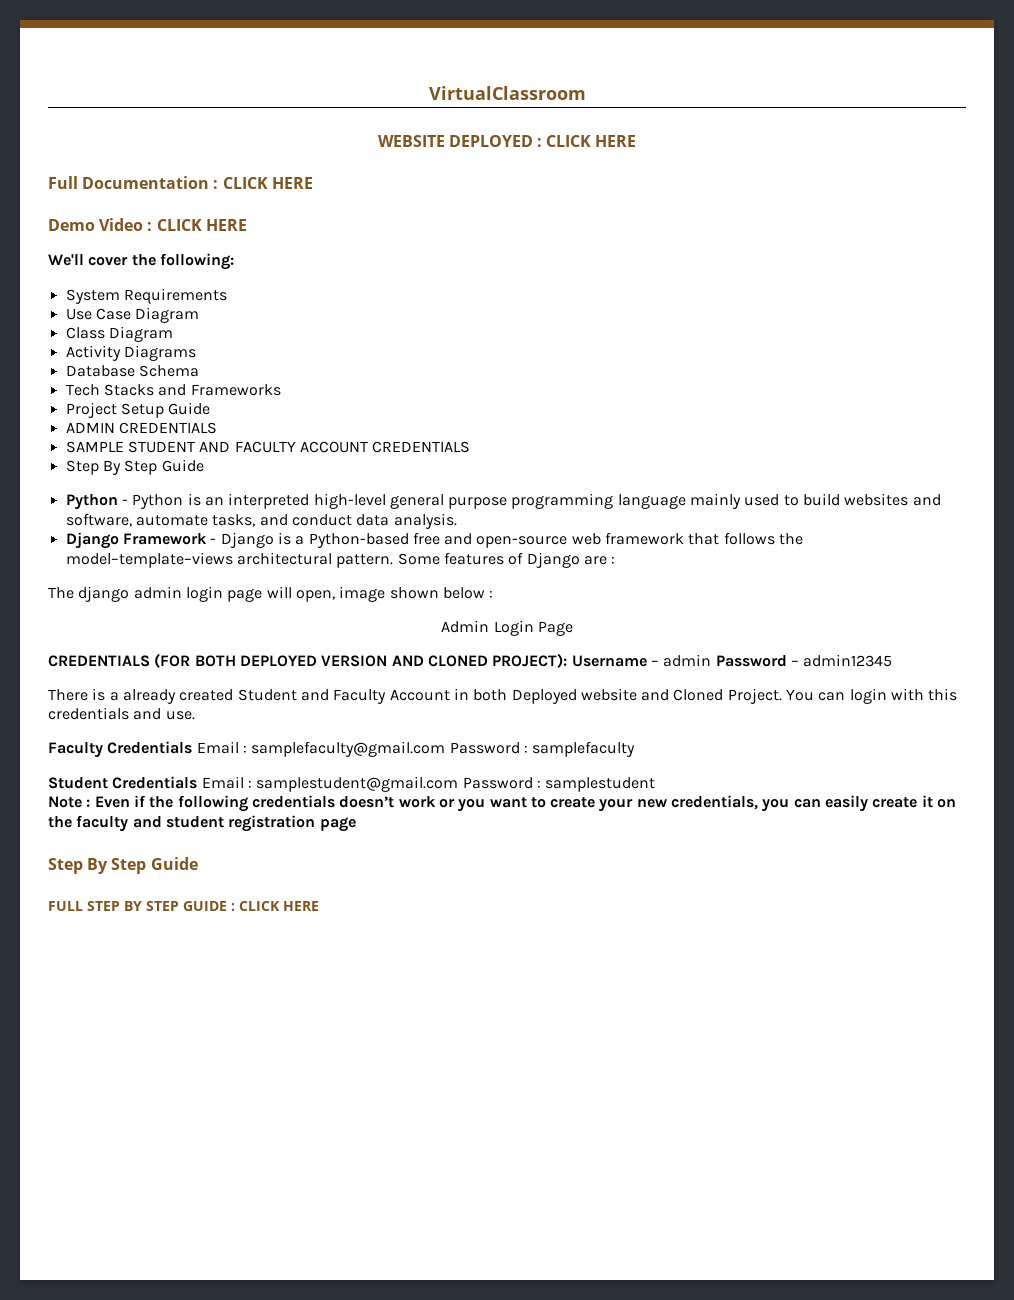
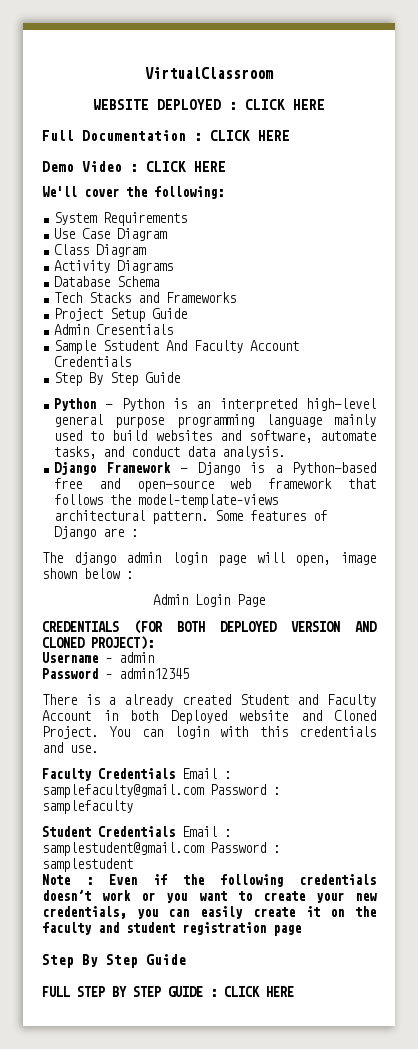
- ADMIN CREDENTIALS
- SAMPLE STUDENT AND FACULTY ACCOUNT CREDENTIALS
+ Admin Cresentials
+ Sample Sstudent And Faculty Account Credentials
- CREDENTIALS (FOR BOTH DEPLOYED VERSION AND CLONED PROJECT): Username – admin Password – admin12345
+ CREDENTIALS (FOR BOTH DEPLOYED VERSION AND CLONED PROJECT):
+ Username – admin
+ Password – admin12345

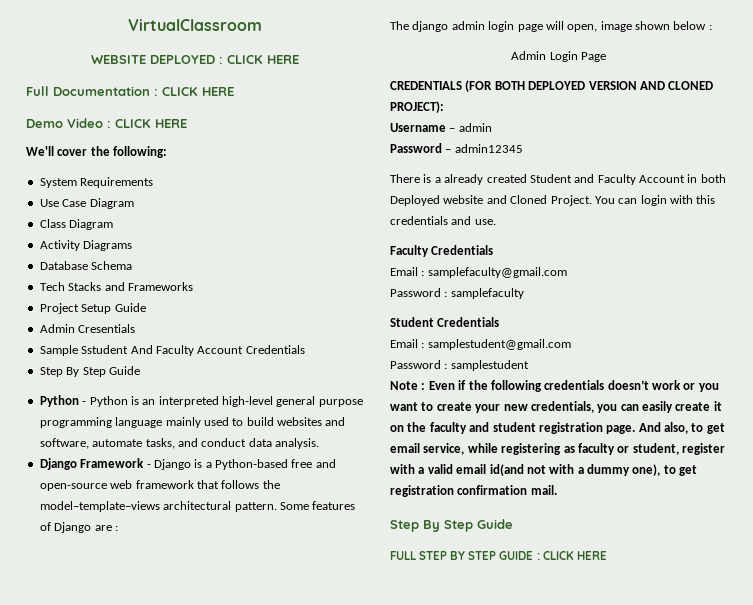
- Faculty Credentials Email : samplefaculty@gmail.com Password : samplefaculty
+ Faculty Credentials
+ Email : samplefaculty@gmail.com
+ Password : samplefaculty
- Student Credentials Email : samplestudent@gmail.com Password : samplestudent
+ Student Credentials
+ Email : samplestudent@gmail.com
+ Password : samplestudent
- Note : Even if the following credentials doesn’t work or you want to create your new credentials, you can easily create it on the faculty and student registration page
+ Note : Even if the following credentials doesn’t work or you want to create your new credentials, you can easily create it on the faculty and student registration page. And also, to get email service, while registering as faculty or student, register with a valid email id(and not with a dummy one), to get registration confirmation mail.

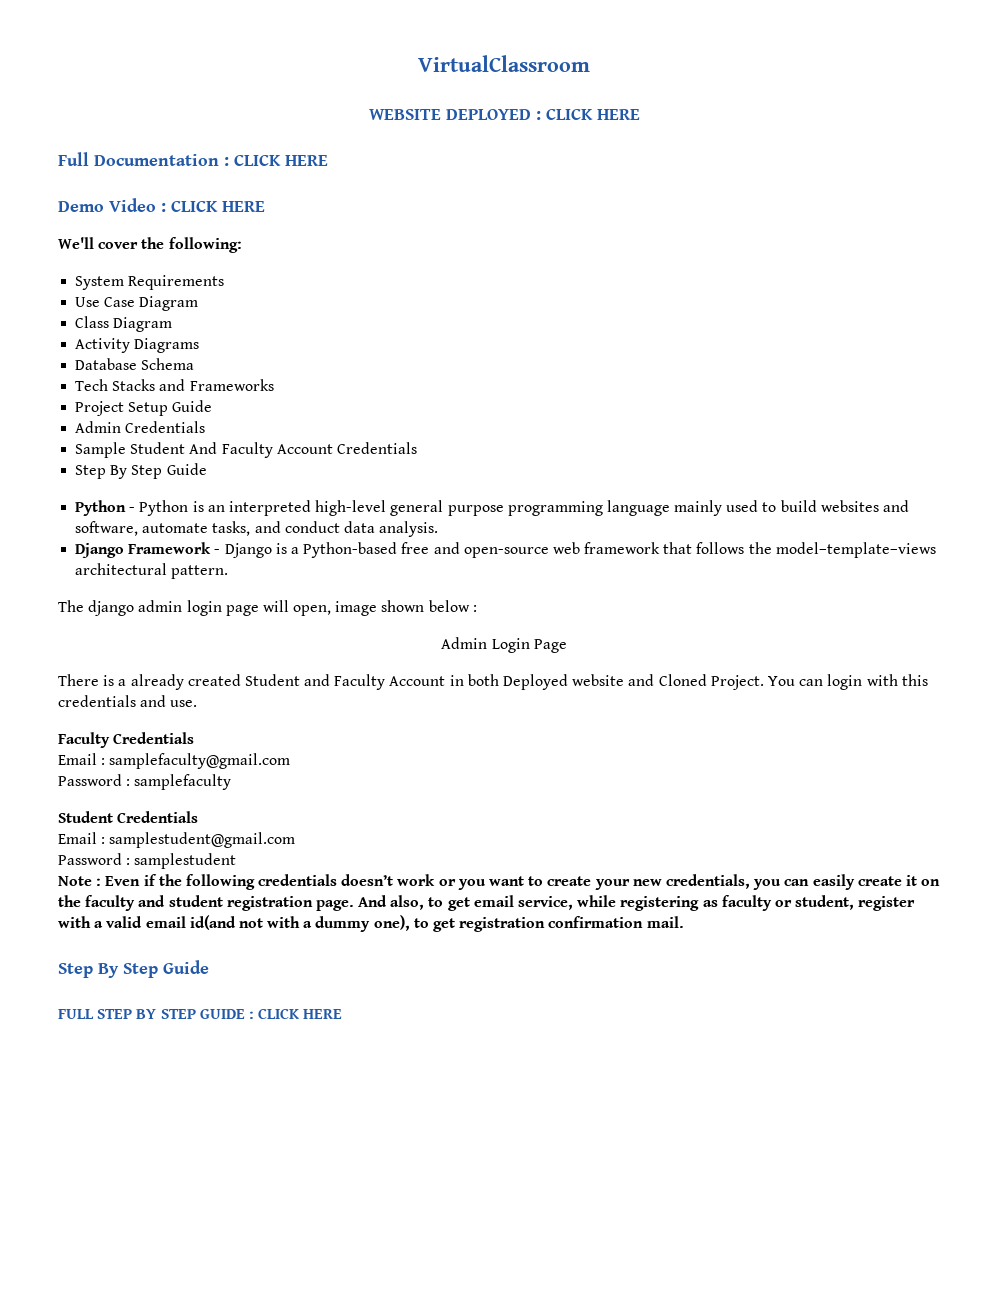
- Admin Cresentials
+ Admin Credentials
- Sample Sstudent And Faculty Account Credentials
+ Sample Student And Faculty Account Credentials
- Some features of Django are :
- CREDENTIALS (FOR BOTH DEPLOYED VERSION AND CLONED PROJECT):
- Username – admin
- Password – admin12345

